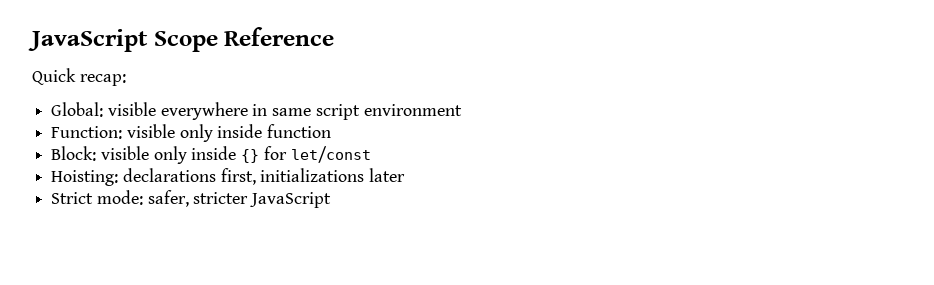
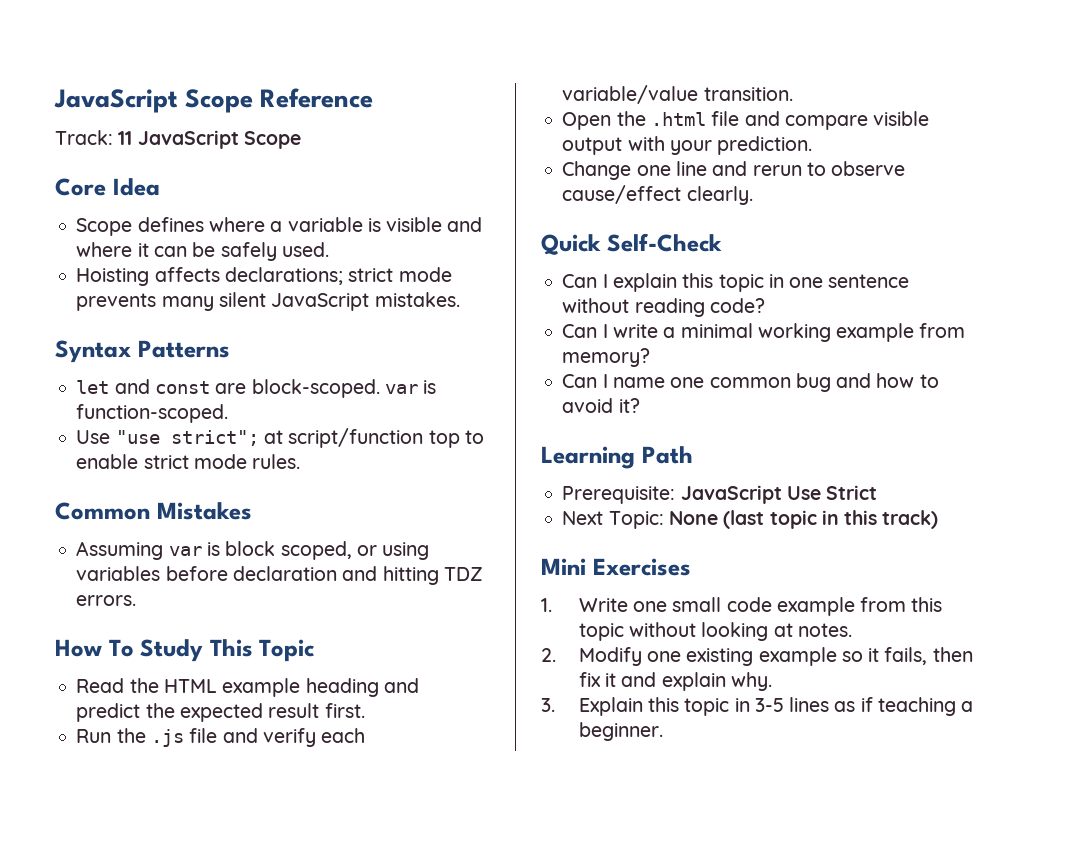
- Quick recap:
- Global: visible everywhere in same script environment
- Function: visible only inside function
- Block: visible only inside {} for let/const
- Hoisting: declarations first, initializations later
- Strict mode: safer, stricter JavaScript
+ Track: 11 JavaScript Scope
+ Core Idea
+ Scope defines where a variable is visible and where it can be safely used.
+ Hoisting affects declarations; strict mode prevents many silent JavaScript mistakes.
+ Syntax Patterns
+ let and const are block-scoped. var is function-scoped.
+ Use "use strict"; at script/function top to enable strict mode rules.
+ Common Mistakes
+ Assuming var is block scoped, or using variables before declaration and hitting TDZ errors.
+ How To Study This Topic
+ Read the HTML example heading and predict the expected result first.
+ Run the .js file and verify each variable/value transition.
+ Open the .html file and compare visible output with your prediction.
+ Change one line and rerun to observe cause/effect clearly.
+ Quick Self-Check
+ Can I explain this topic in one sentence without reading code?
+ Can I write a minimal working example from memory?
+ Can I name one common bug and how to avoid it?
+ Learning Path
+ Prerequisite: JavaScript Use Strict
+ Next Topic: None (last topic in this track)
+ Mini Exercises
+ 1. Write one small code example from this topic without looking at notes.
+ 2. Modify one existing example so it fails, then fix it and explain why.
+ 3. Explain this topic in 3-5 lines as if teaching a beginner.

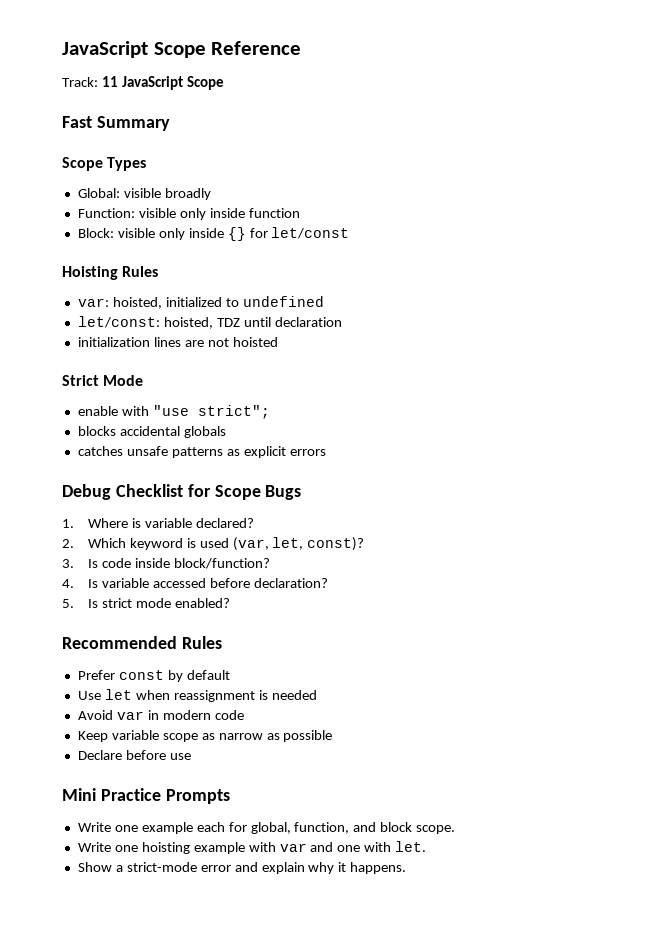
- Core Idea
- Scope defines where a variable is visible and where it can be safely used.
- Hoisting affects declarations; strict mode prevents many silent JavaScript mistakes.
- Syntax Patterns
- let and const are block-scoped. var is function-scoped.
- Use "use strict"; at script/function top to enable strict mode rules.
- Common Mistakes
- Assuming var is block scoped, or using variables before declaration and hitting TDZ errors.
- How To Study This Topic
- Read the HTML example heading and predict the expected result first.
- Run the .js file and verify each variable/value transition.
- Open the .html file and compare visible output with your prediction.
- Change one line and rerun to observe cause/effect clearly.
- Quick Self-Check
- Can I explain this topic in one sentence without reading code?
- Can I write a minimal working example from memory?
- Can I name one common bug and how to avoid it?
- Learning Path
- Prerequisite: JavaScript Use Strict
- Next Topic: None (last topic in this track)
- Mini Exercises
- 1. Write one small code example from this topic without looking at notes.
- 2. Modify one existing example so it fails, then fix it and explain why.
- 3. Explain this topic in 3-5 lines as if teaching a beginner.
+ Fast Summary
+ Scope Types
+ Global: visible broadly
+ Function: visible only inside function
+ Block: visible only inside {} for let/const
+ Hoisting Rules
+ var: hoisted, initialized to undefined
+ let/const: hoisted, TDZ until declaration
+ initialization lines are not hoisted
+ Strict Mode
+ enable with "use strict";
+ blocks accidental globals
+ catches unsafe patterns as explicit errors
+ Debug Checklist for Scope Bugs
+ 1. Where is variable declared?
+ 2. Which keyword is used (var, let, const)?
+ 3. Is code inside block/function?
+ 4. Is variable accessed before declaration?
+ 5. Is strict mode enabled?
+ Recommended Rules
+ Prefer const by default
+ Use let when reassignment is needed
+ Avoid var in modern code
+ Keep variable scope as narrow as possible
+ Declare before use
+ Mini Practice Prompts
+ Write one example each for global, function, and block scope.
+ Write one hoisting example with var and one with let.
+ Show a strict-mode error and explain why it happens.

